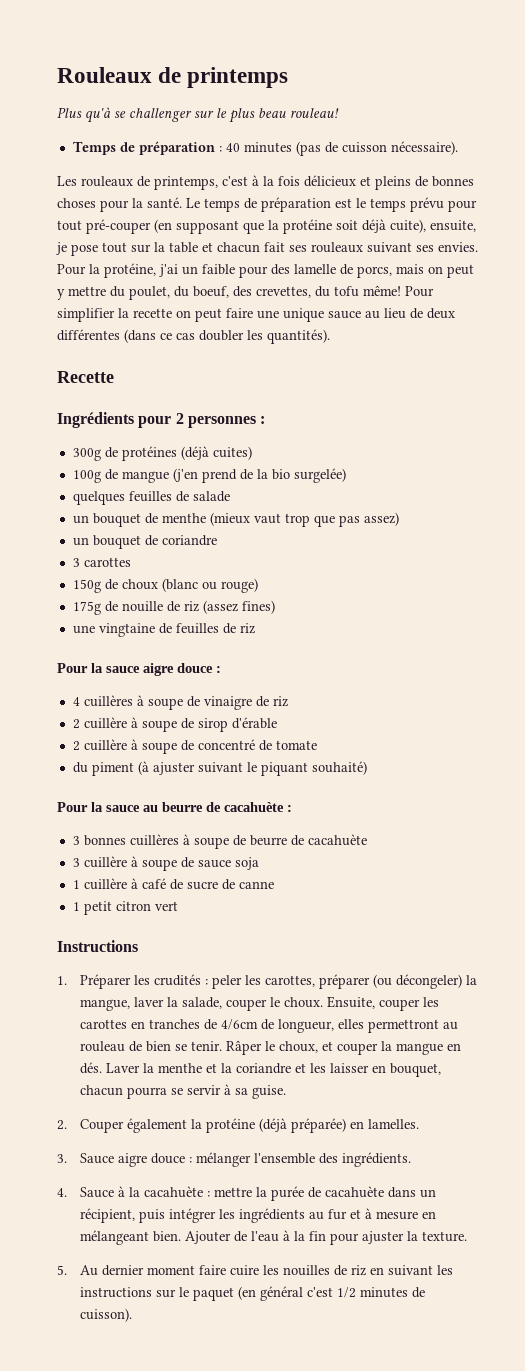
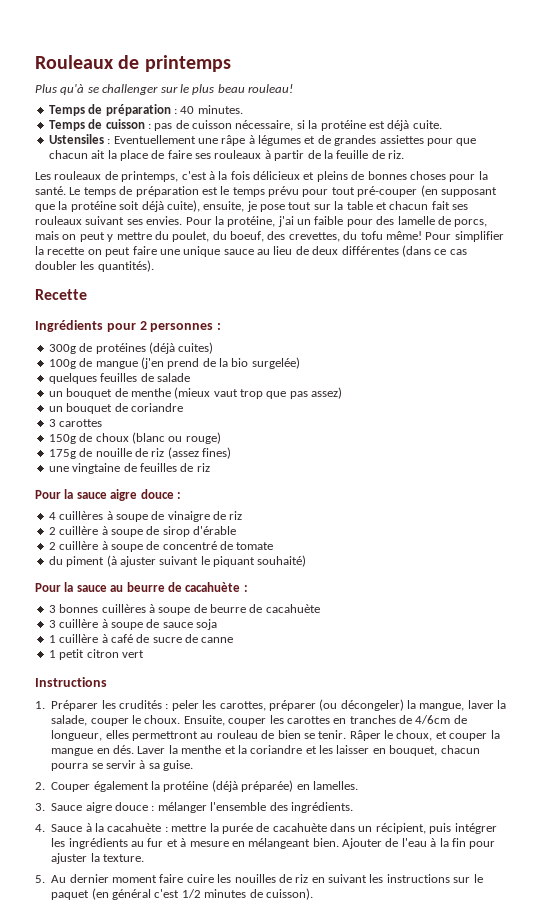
- Temps de préparation : 40 minutes (pas de cuisson nécessaire).
+ Temps de préparation : 40 minutes.
+ Temps de cuisson : pas de cuisson nécessaire, si la protéine est déjà cuite.
+ Ustensiles : Eventuellement une râpe à légumes et de grandes assiettes pour que chacun ait la place de faire ses rouleaux à partir de la feuille de riz.

